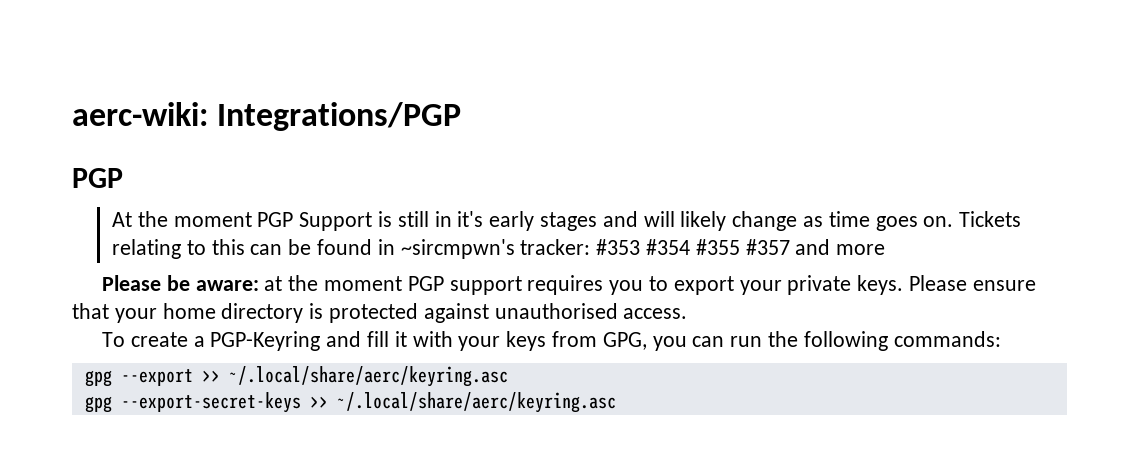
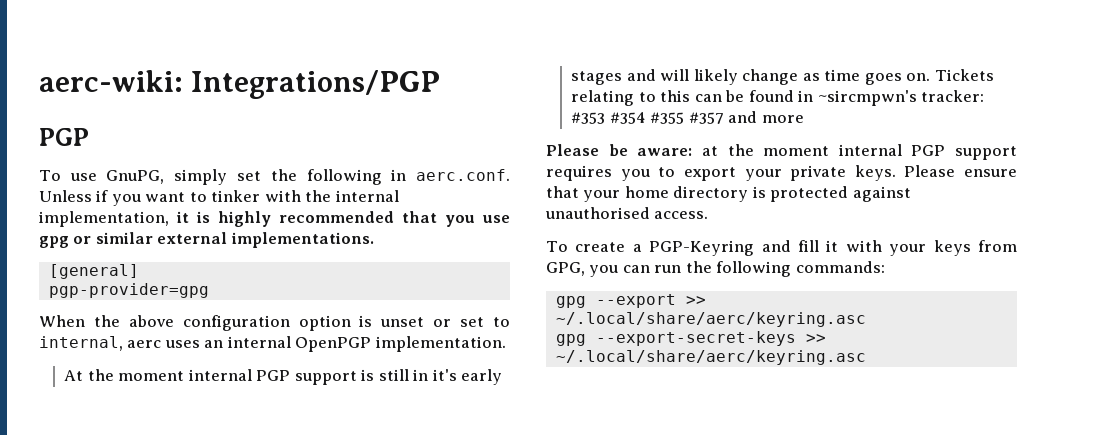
+ To use GnuPG, simply set the following in aerc.conf. Unless if you want to tinker with the internal implementation, it is highly recommended that you use gpg or similar external implementations.
+ [general]
+ pgp-provider=gpg
+ When the above configuration option is unset or set to internal, aerc uses an internal OpenPGP implementation.
- At the moment PGP Support is still in it's early stages and will likely change as time goes on.
+ At the moment internal PGP support is still in it's early stages and will likely change as time goes on.
- Please be aware: at the moment PGP support requires you to export your private keys.
+ Please be aware: at the moment internal PGP support requires you to export your private keys.

